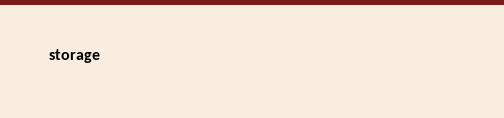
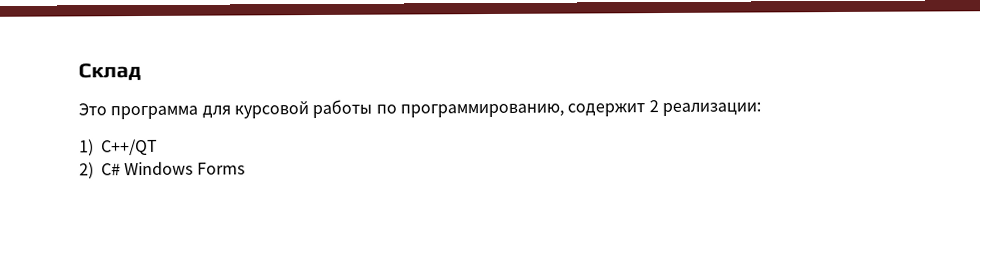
- storage
+ Склад
+ Это программа для курсовой работы по программированию, содержит 2 реализации:
+ 1) C++/QT
+ 2) C# Windows Forms

